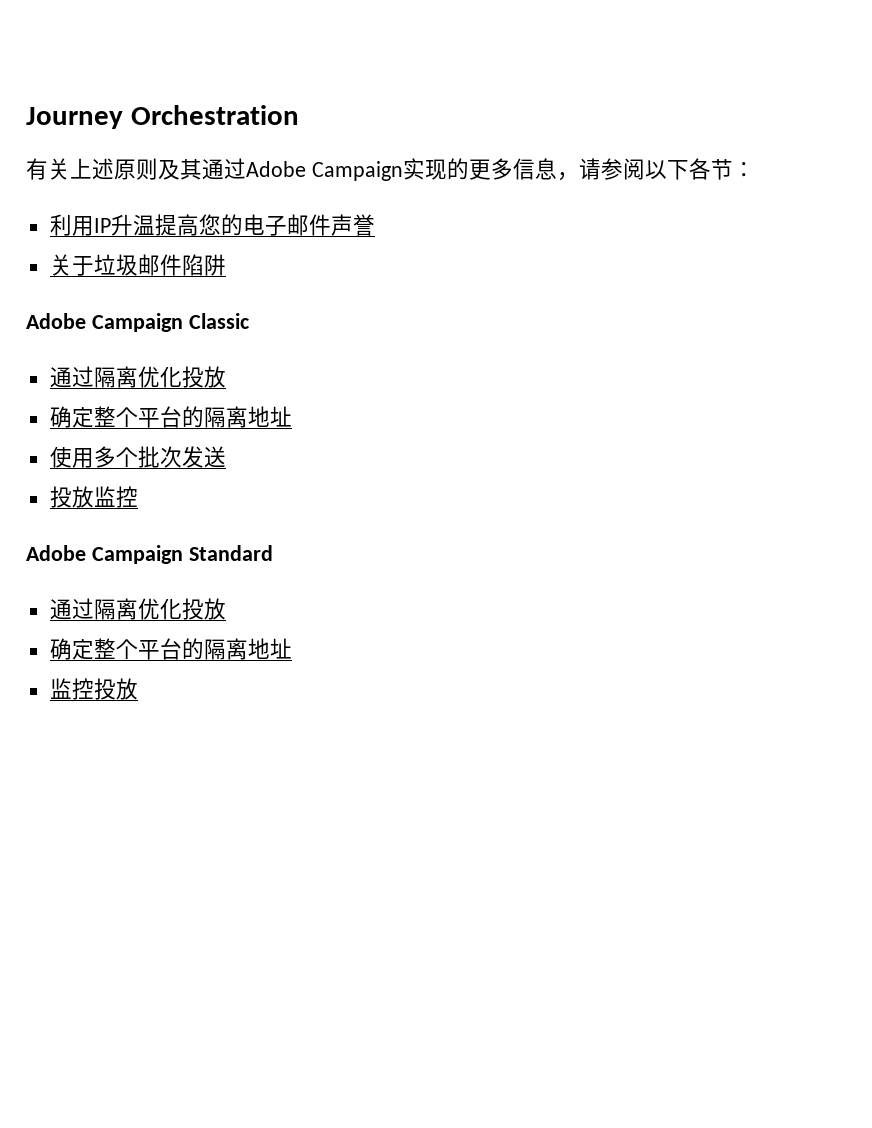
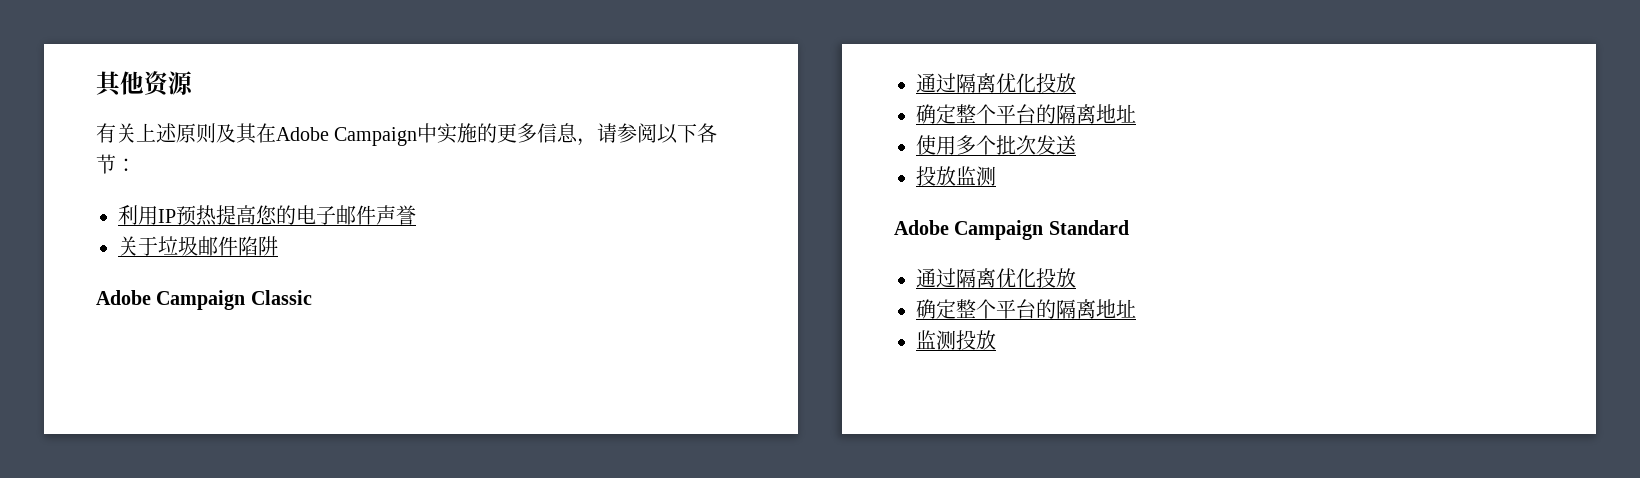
- Journey Orchestration
+ 其他资源
- 有关上述原则及其通过Adobe Campaign实现的更多信息，请参阅以下各节：
+ 有关上述原则及其在Adobe Campaign中实施的更多信息，请参阅以下各节：
- 利用IP升温提高您的电子邮件声誉
+ 利用IP预热提高您的电子邮件声誉
- 投放监控
+ 投放监测
- 监控投放
+ 监测投放

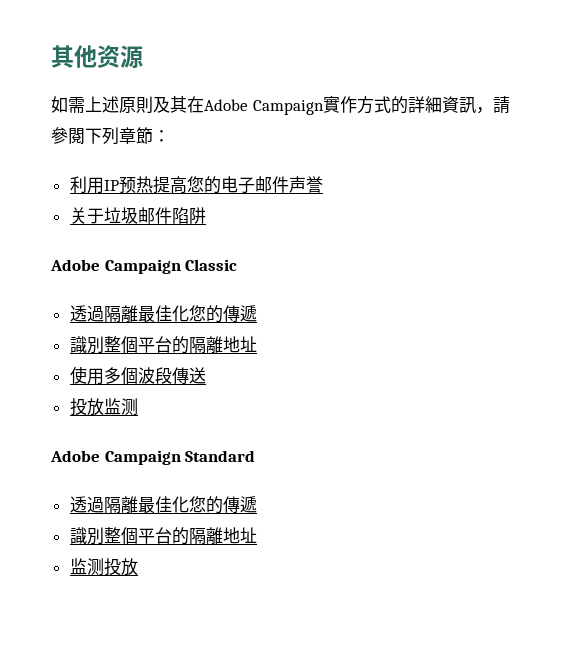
- 有关上述原则及其在Adobe Campaign中实施的更多信息，请参阅以下各节：
+ 如需上述原則及其在Adobe Campaign實作方式的詳細資訊，請參閱下列章節：
  Adobe Campaign Classic
- 通过隔离优化投放
- 确定整个平台的隔离地址
+ 透過隔離最佳化您的傳遞
+ 識別整個平台的隔離地址
- 使用多个批次发送
+ 使用多個波段傳送
  Adobe Campaign Standard
- 通过隔离优化投放
- 确定整个平台的隔离地址
+ 透過隔離最佳化您的傳遞
+ 識別整個平台的隔離地址

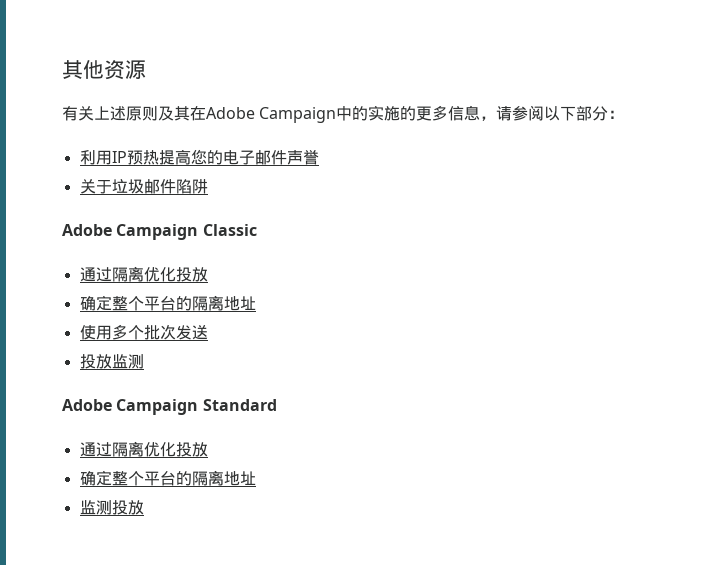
- 如需上述原則及其在Adobe Campaign實作方式的詳細資訊，請參閱下列章節：
+ 有关上述原则及其在Adobe Campaign中的实施的更多信息，请参阅以下部分：
  Adobe Campaign Classic
- 透過隔離最佳化您的傳遞
- 識別整個平台的隔離地址
+ 通过隔离优化投放
+ 确定整个平台的隔离地址
- 使用多個波段傳送
+ 使用多个批次发送
  Adobe Campaign Standard
- 透過隔離最佳化您的傳遞
- 識別整個平台的隔離地址
+ 通过隔离优化投放
+ 确定整个平台的隔离地址

